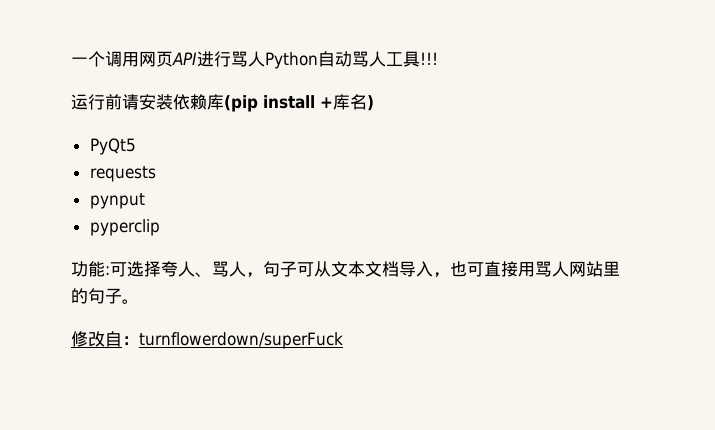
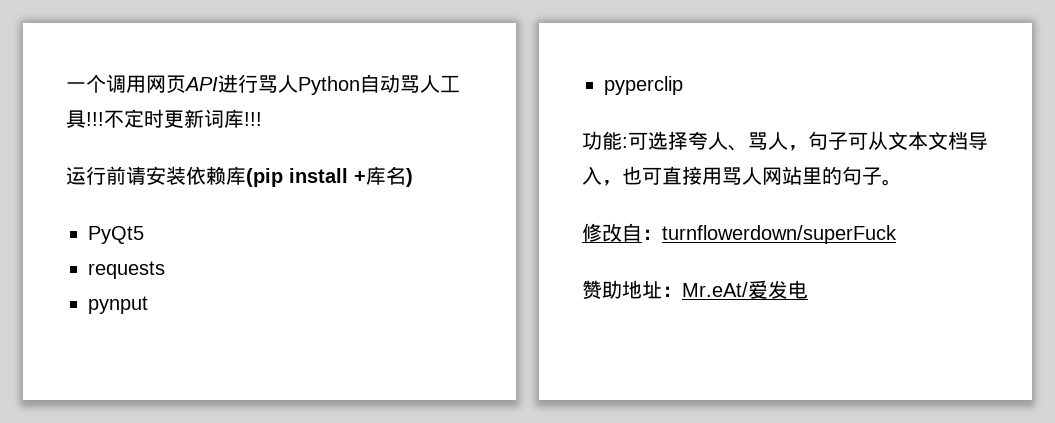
+ 不定时更新词库!!!
+ 赞助地址：Mr.eAt/爱发电

